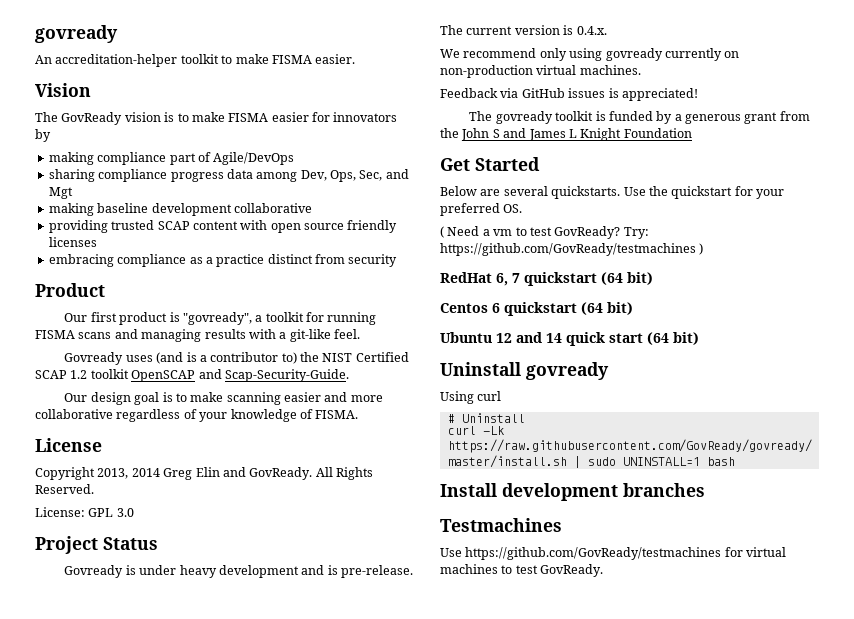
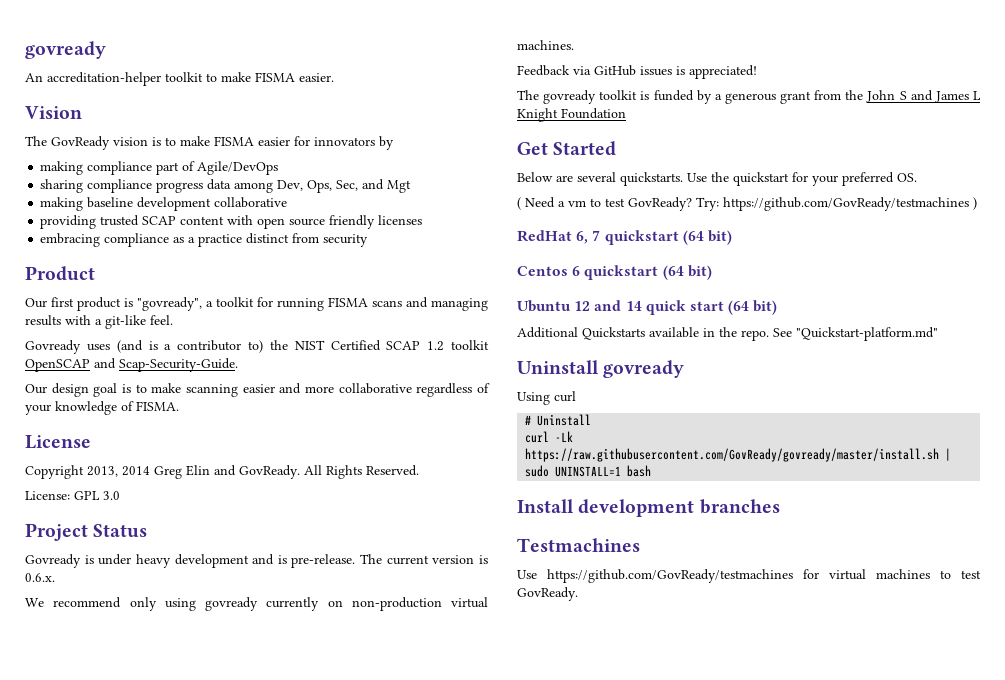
- The current version is 0.4.x.
+ The current version is 0.6.x.
+ Additional Quickstarts available in the repo. See "Quickstart-platform.md"

